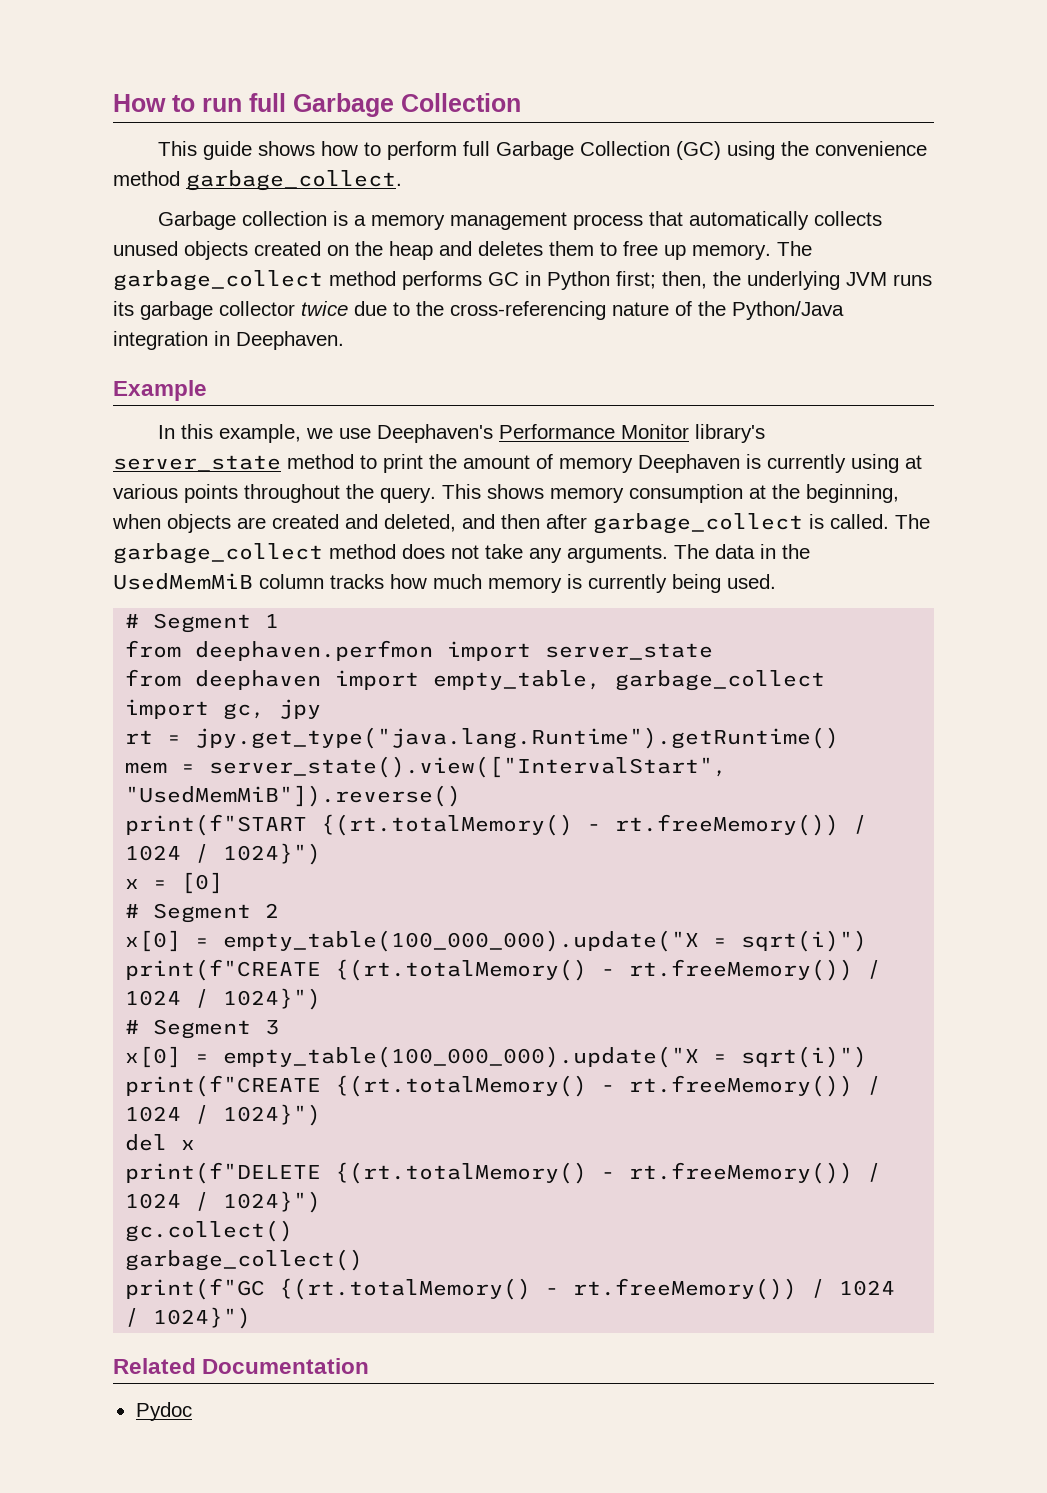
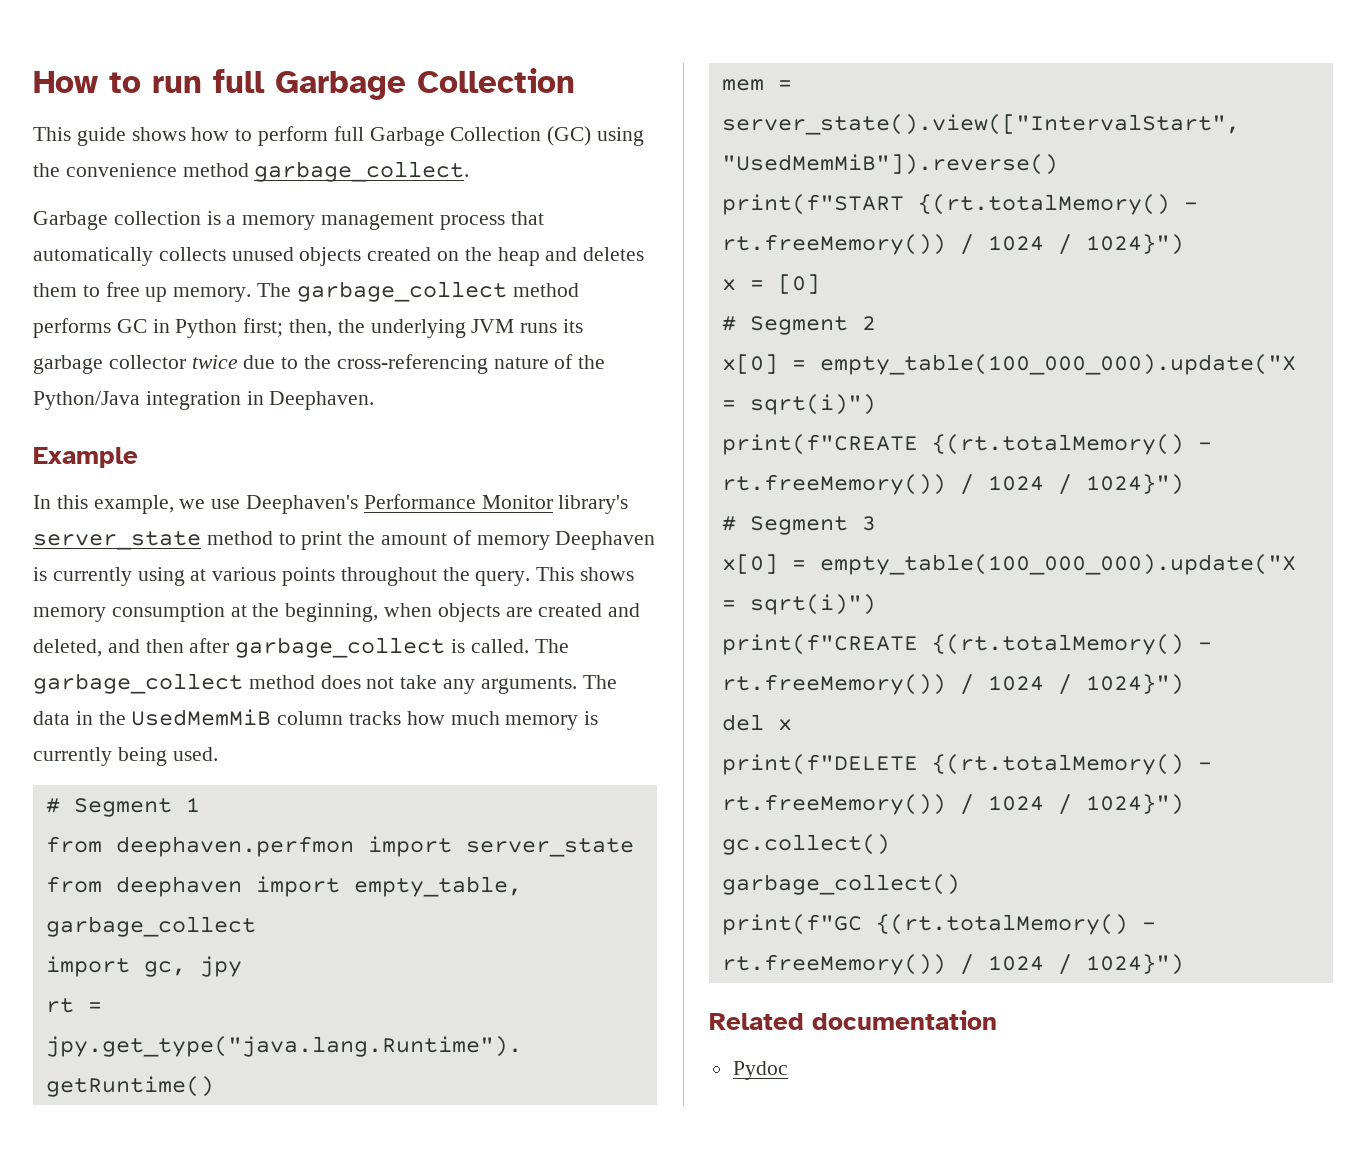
- Related Documentation
+ Related documentation

